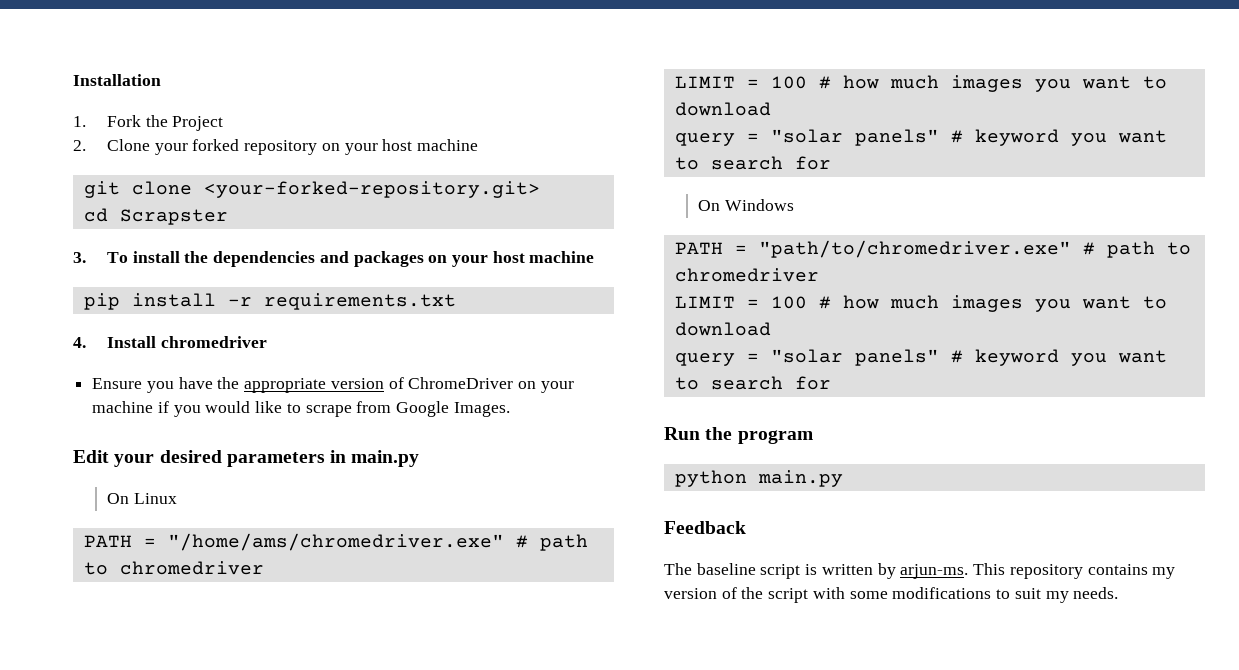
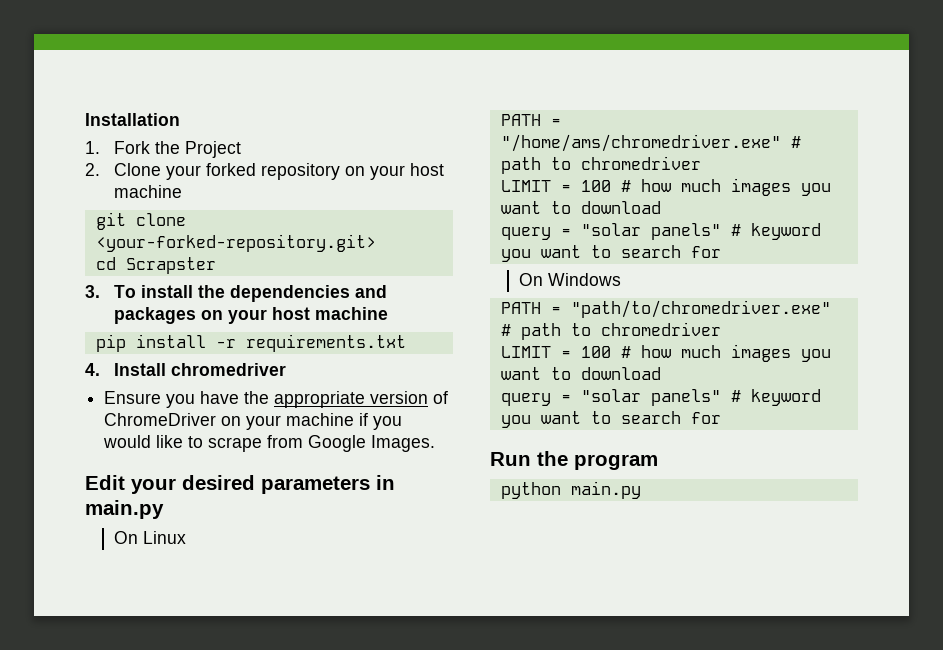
- Feedback
- The baseline script is written by arjun-ms. This repository contains my version of the script with some modifications to suit my needs.

